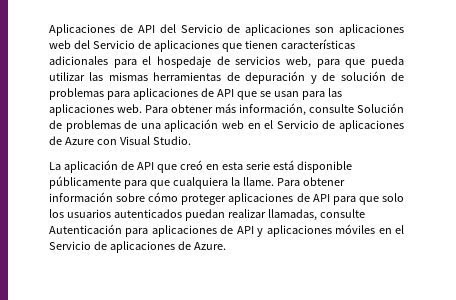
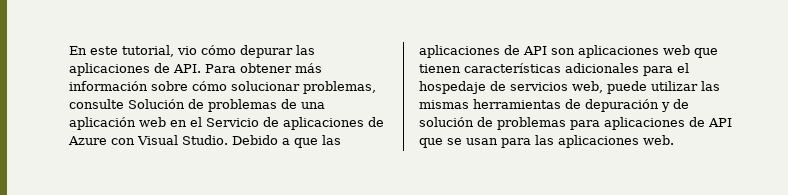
- Aplicaciones de API del Servicio de aplicaciones son aplicaciones web del Servicio de aplicaciones que tienen características adicionales para el hospedaje de servicios web, para que pueda utilizar las mismas herramientas de depuración y de solución de problemas para aplicaciones de API que se usan para las aplicaciones web. Para obtener más información, consulte Solución de problemas de una aplicación web en el Servicio de aplicaciones de Azure con Visual Studio.
- La aplicación de API que creó en esta serie está disponible públicamente para que cualquiera la llame. Para obtener información sobre cómo proteger aplicaciones de API para que solo los usuarios autenticados puedan realizar llamadas, consulte Autenticación para aplicaciones de API y aplicaciones móviles en el Servicio de aplicaciones de Azure.
+ En este tutorial, vio cómo depurar las aplicaciones de API. Para obtener más información sobre cómo solucionar problemas, consulte Solución de problemas de una aplicación web en el Servicio de aplicaciones de Azure con Visual Studio. Debido a que las aplicaciones de API son aplicaciones web que tienen características adicionales para el hospedaje de servicios web, puede utilizar las mismas herramientas de depuración y de solución de problemas para aplicaciones de API que se usan para las aplicaciones web.

